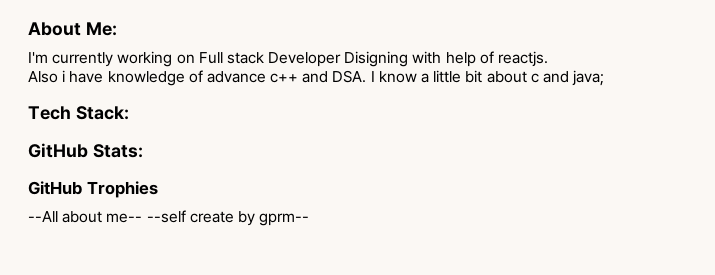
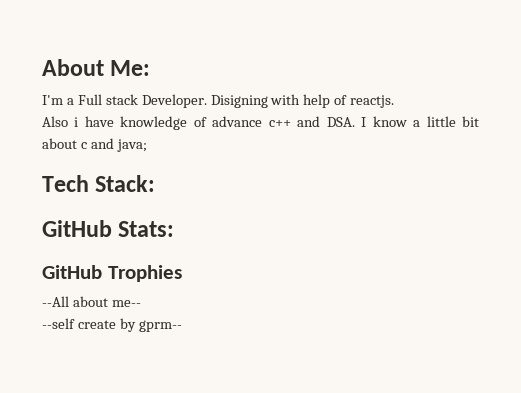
- I'm currently working on Full stack Developer Disigning with help of reactjs.
+ I'm a Full stack Developer. Disigning with help of reactjs.
- --All about me-- --self create by gprm--
+ --All about me--
+ --self create by gprm--

